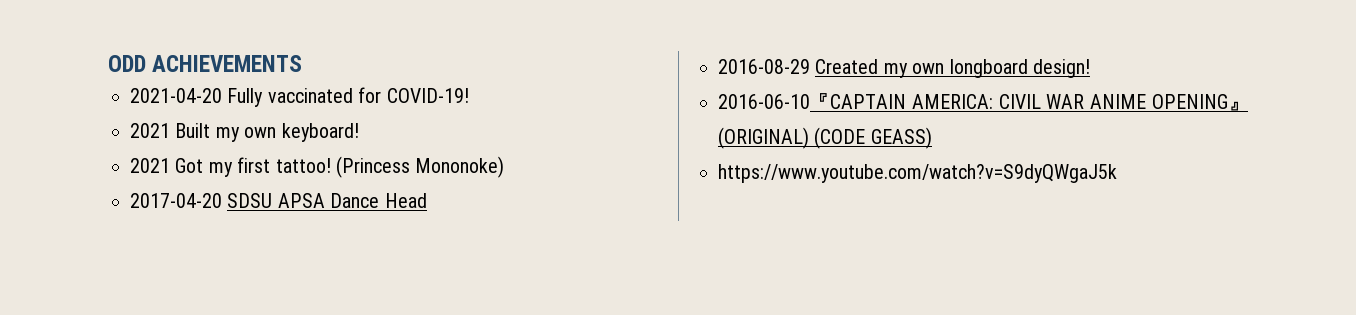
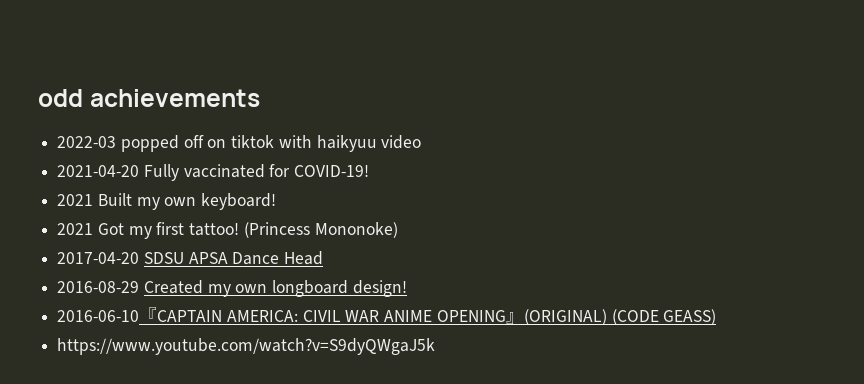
- ODD ACHIEVEMENTS
+ odd achievements
+ 2022-03 popped off on tiktok with haikyuu video

